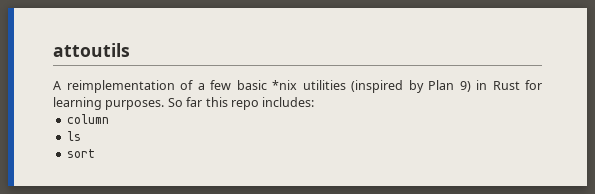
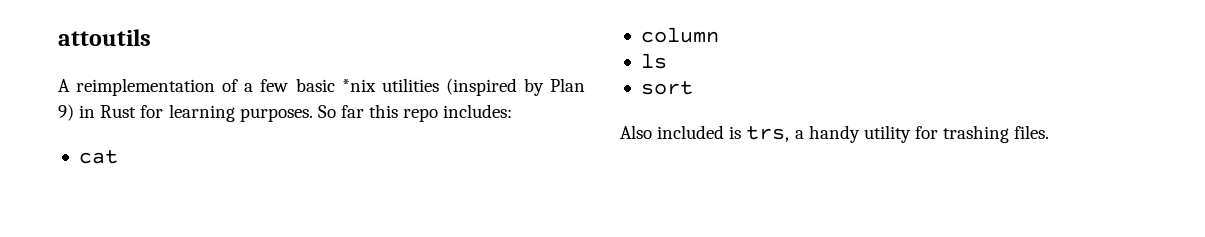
+ cat
+ Also included is trs, a handy utility for trashing files.

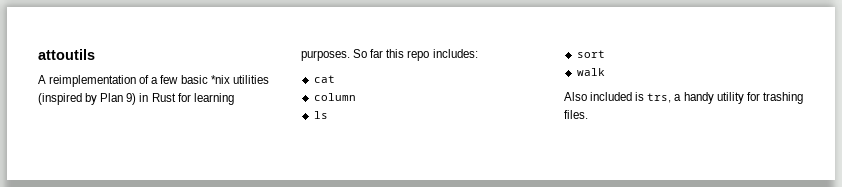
+ walk

